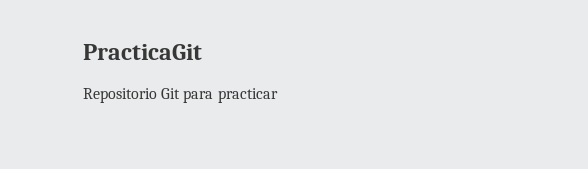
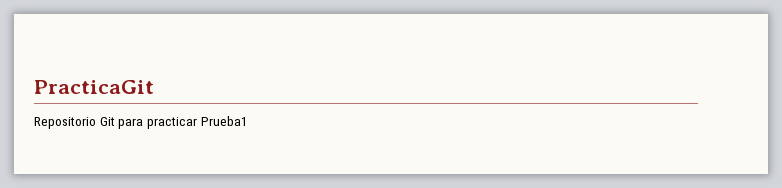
- Repositorio Git para practicar
+ Repositorio Git para practicar Prueba1

